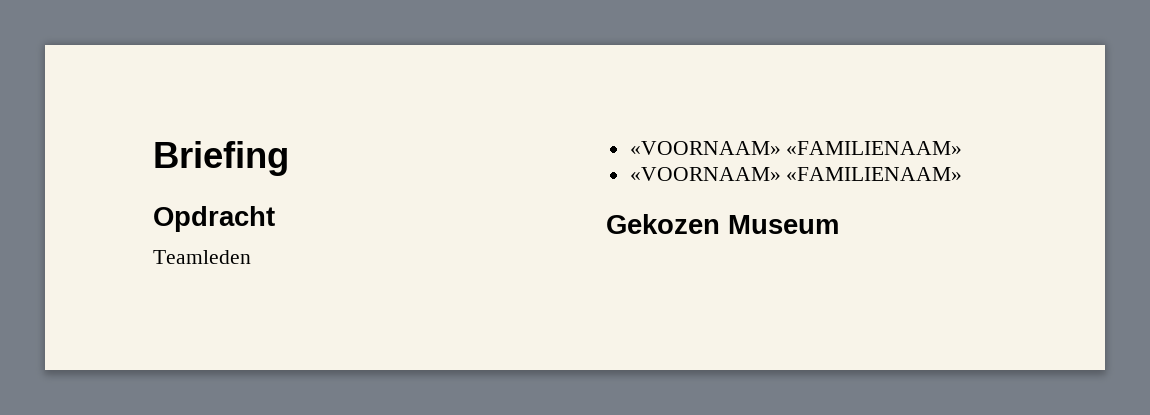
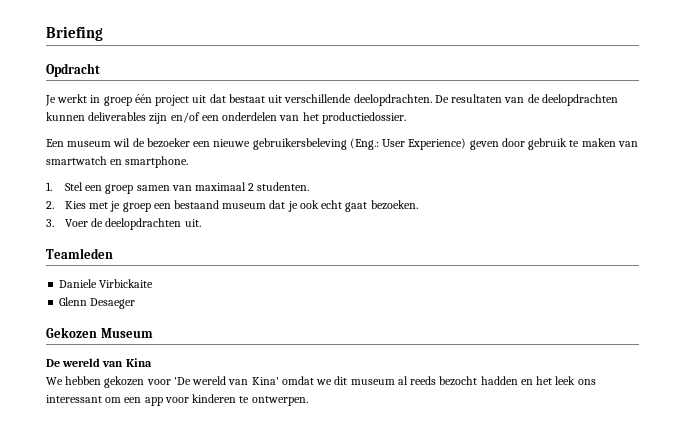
+ Je werkt in groep één project uit dat bestaat uit verschillende deelopdrachten. De resultaten van de deelopdrachten kunnen deliverables zijn en/of een onderdelen van het productiedossier.
+ Een museum wil de bezoeker een nieuwe gebruikersbeleving (Eng.: User Experience) geven door gebruik te maken van smartwatch en smartphone.
+ 1. Stel een groep samen van maximaal 2 studenten.
+ 2. Kies met je groep een bestaand museum dat je ook echt gaat bezoeken.
+ 3. Voer de deelopdrachten uit.
  Teamleden
- «VOORNAAM» «FAMILIENAAM»
- «VOORNAAM» «FAMILIENAAM»
+ Daniele Virbickaite
+ Glenn Desaeger
  Gekozen Museum
+ De wereld van Kina
+ We hebben gekozen voor 'De wereld van Kina' omdat we dit museum al reeds bezocht hadden en het leek ons interessant om een app voor kinderen te ontwerpen.

